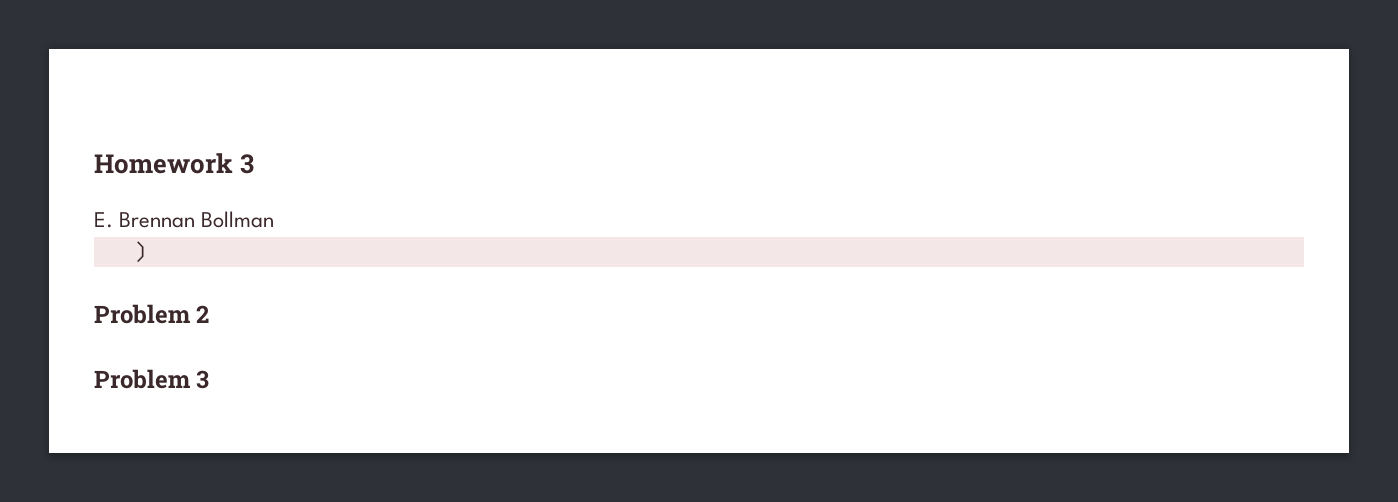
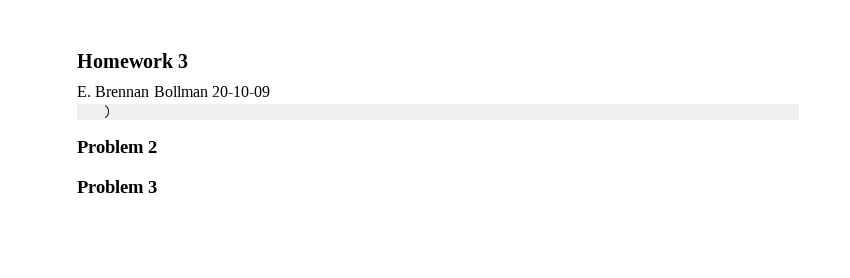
- E. Brennan Bollman
+ E. Brennan Bollman 20-10-09

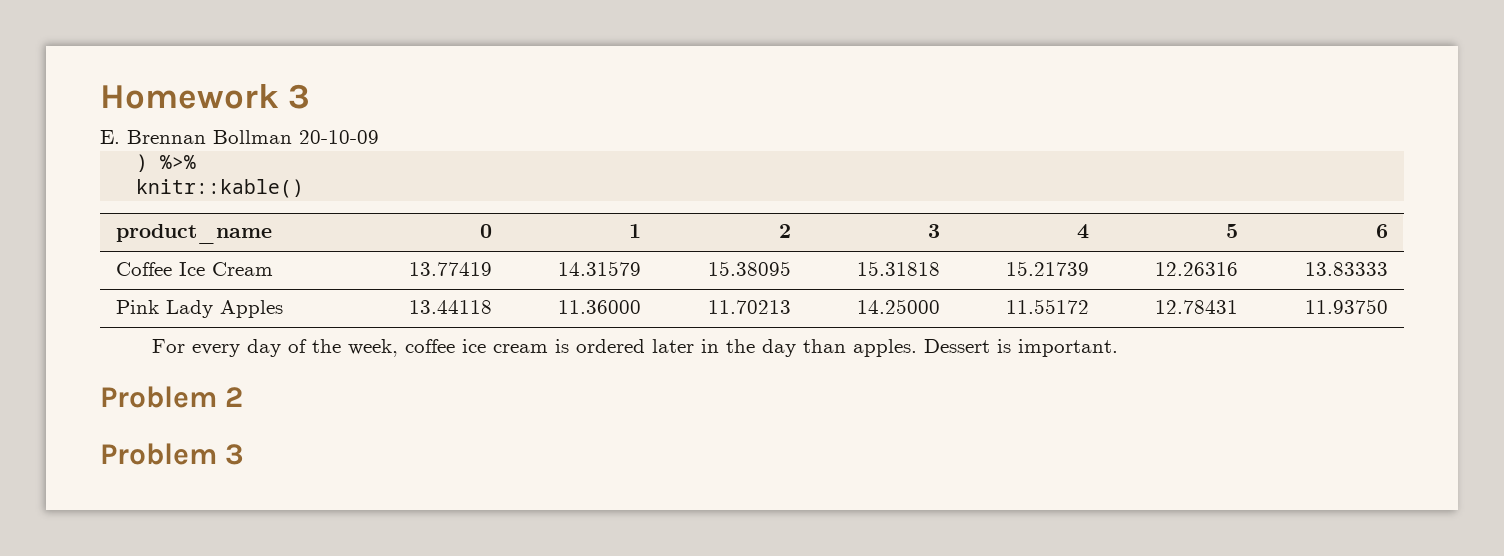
- )
+ ) %>%
+ knitr::kable()
+ product_name | 0 | 1 | 2 | 3 | 4 | 5 | 6
+ Coffee Ice Cream | 13.77419 | 14.31579 | 15.38095 | 15.31818 | 15.21739 | 12.26316 | 13.83333
+ Pink Lady Apples | 13.44118 | 11.36000 | 11.70213 | 14.25000 | 11.55172 | 12.78431 | 11.93750
+ For every day of the week, coffee ice cream is ordered later in the day than apples. Dessert is important.

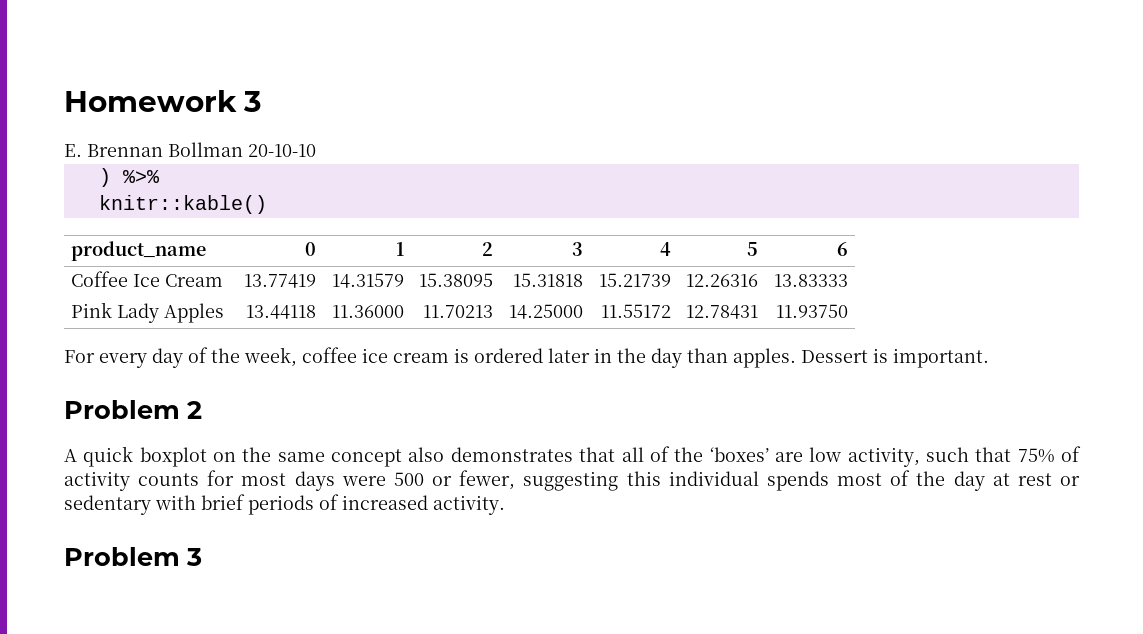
- E. Brennan Bollman 20-10-09
+ E. Brennan Bollman 20-10-10
+ A quick boxplot on the same concept also demonstrates that all of the ‘boxes’ are low activity, such that 75% of activity counts for most days were 500 or fewer, suggesting this individual spends most of the day at rest or sedentary with brief periods of increased activity.

